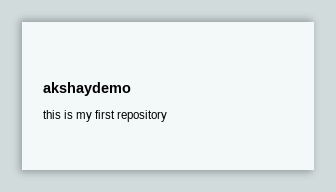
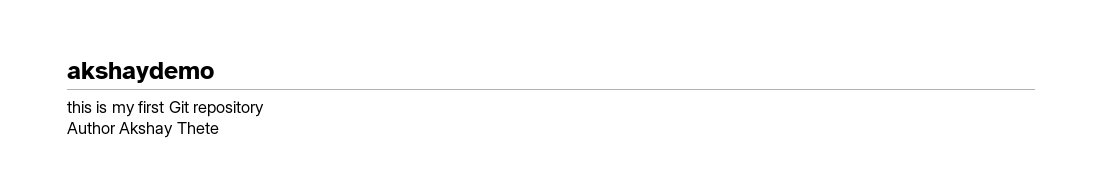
- this is my first repository
+ this is my first Git repository
+ Author Akshay Thete

